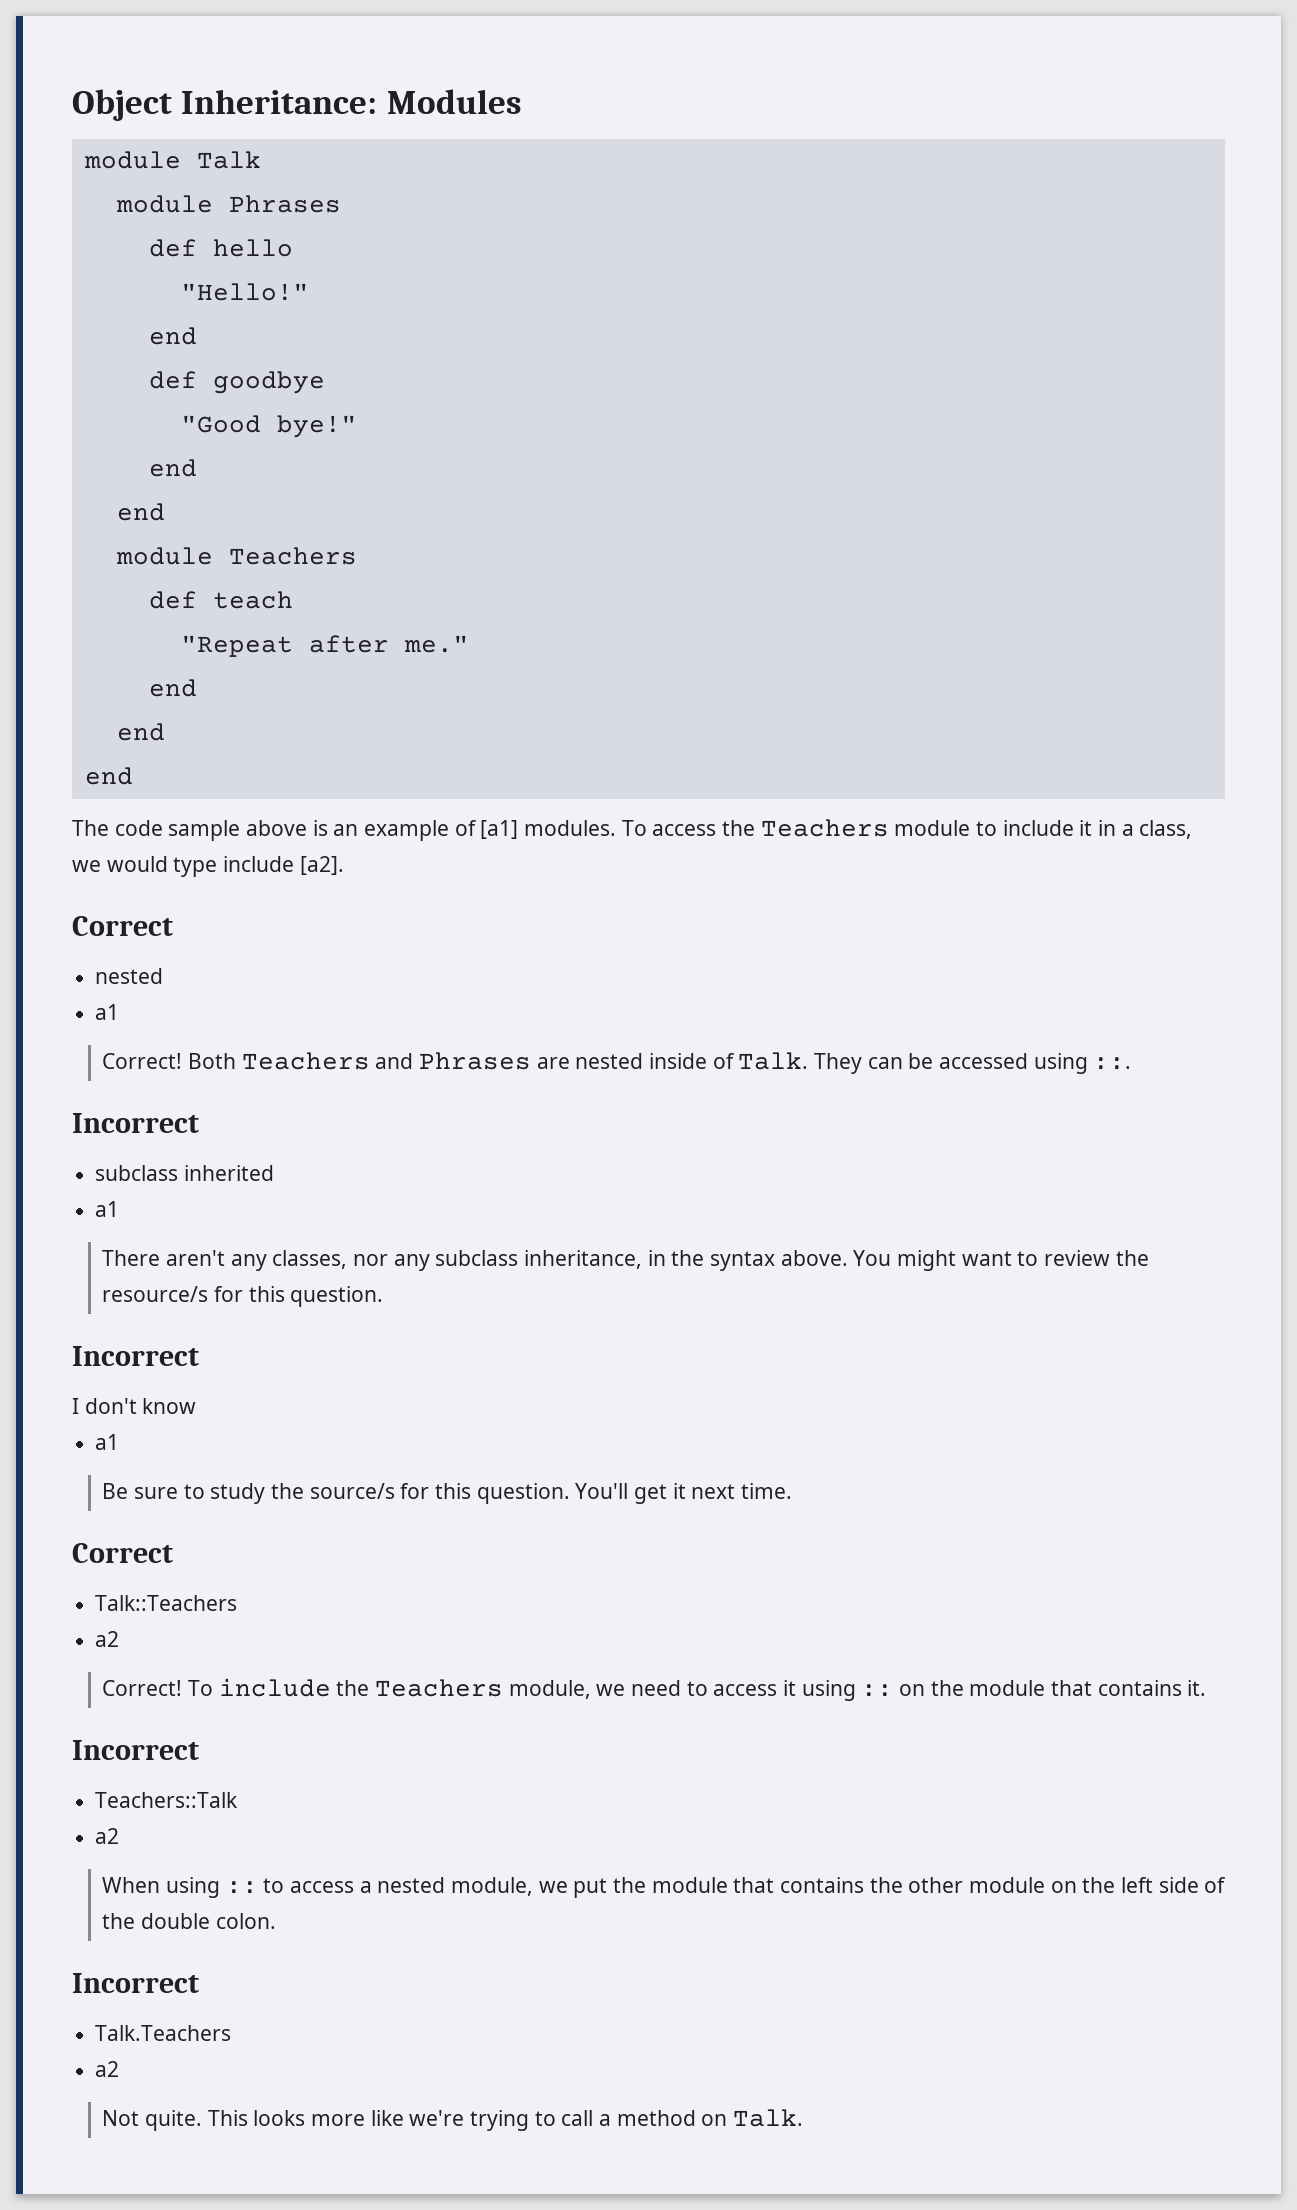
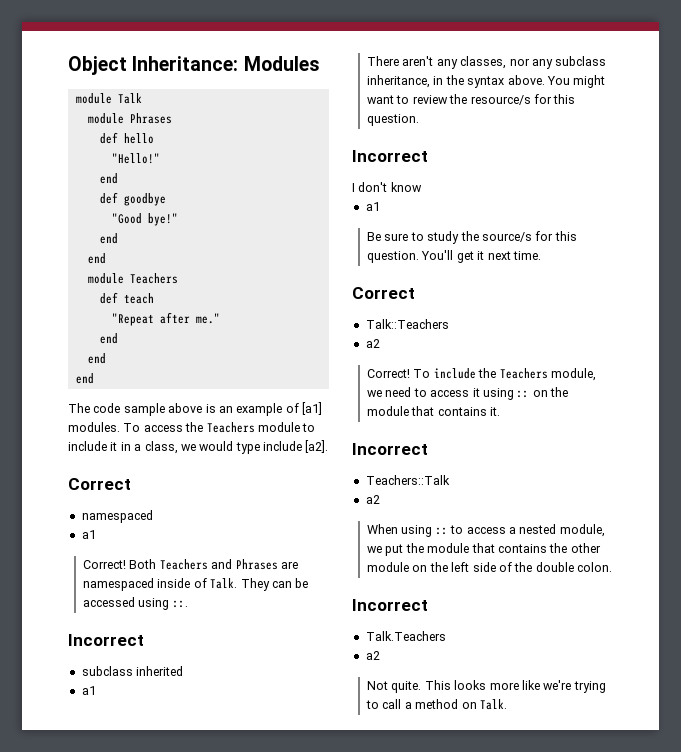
  To access the Teachers module to include it in a class, we would type include [a2].
  Correct
- nested
+ namespaced
- Both Teachers and Phrases are nested inside of Talk.
+ Both Teachers and Phrases are namespaced inside of Talk.

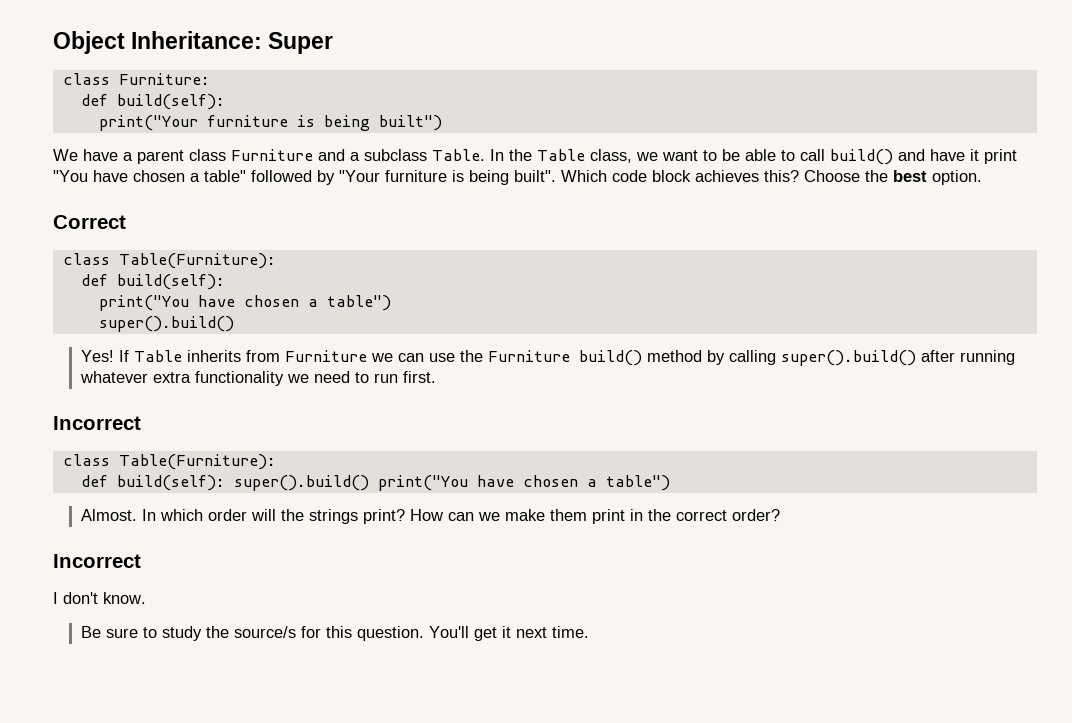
- Object Inheritance: Modules
- module Talk
- module Phrases
- def hello
- "Hello!"
- end
- def goodbye
- "Good bye!"
- end
- end
- module Teachers
- def teach
- "Repeat after me."
- end
- end
- end
- The code sample above is an example of [a1] modules. To access the Teachers module to include it in a class, we would type include [a2].
+ Object Inheritance: Super
+ class Furniture:
+ def build(self):
+ print("Your furniture is being built")
+ We have a parent class Furniture and a subclass Table. In the Table class, we want to be able to call build() and have it print "You have chosen a table" followed by "Your furniture is being built". Which code block achieves this? Choose the best option.
  Correct
- namespaced
- a1
- Correct! Both Teachers and Phrases are namespaced inside of Talk. They can be accessed using ::.
+ class Table(Furniture):
+ def build(self):
+ print("You have chosen a table")
+ super().build()
+ Yes! If Table inherits from Furniture we can use the Furniture build() method by calling super().build() after running whatever extra functionality we need to run first.
  Incorrect
- subclass inherited
- a1
- There aren't any classes, nor any subclass inheritance, in the syntax above. You might want to review the resource/s for this question.
+ class Table(Furniture):
+ def build(self): super().build() print("You have chosen a table")
+ Almost. In which order will the strings print? How can we make them print in the correct order?
- I don't know
- a1
+ I don't know.
  You'll get it next time.
- Correct
- Talk::Teachers
- a2
- Correct! To include the Teachers module, we need to access it using :: on the module that contains it.
- Incorrect
- Teachers::Talk
- a2
- When using :: to access a nested module, we put the module that contains the other module on the left side of the double colon.
- Incorrect
- Talk.Teachers
- a2
- Not quite. This looks more like we're trying to call a method on Talk.

